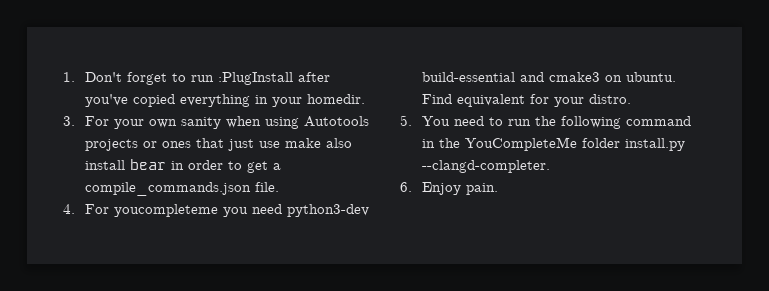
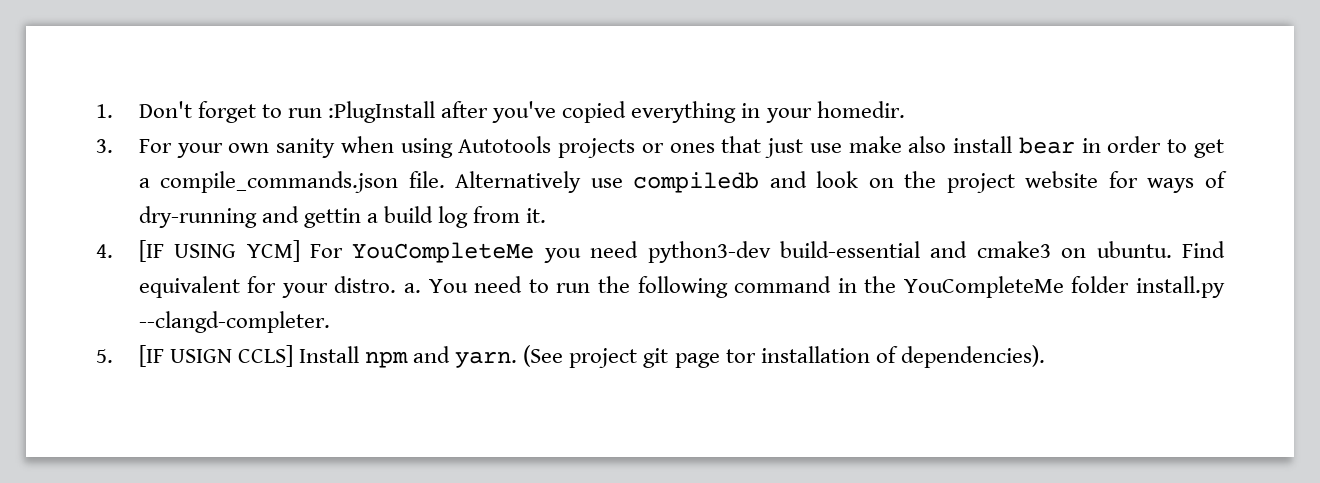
- 3. For your own sanity when using Autotools projects or ones that just use make also install bear in order to get a compile_commands.json file.
- 4. For youcompleteme you need python3-dev build-essential and cmake3 on ubuntu.
+ 3. For your own sanity when using Autotools projects or ones that just use make also install bear in order to get a compile_commands.json file. Alternatively use compiledb and look on the project website for ways of dry-running and gettin a build log from it.
+ 4. [IF USING YCM] For YouCompleteMe you need python3-dev build-essential and cmake3 on ubuntu.
- Find equivalent for your distro.
- 5. You need to run the following command in the YouCompleteMe folder install.py --clangd-completer.
+ Find equivalent for your distro. a. You need to run the following command in the YouCompleteMe folder install.py --clangd-completer.
- 6. Enjoy pain.
+ 5. [IF USIGN CCLS] Install npm and yarn. (See project git page tor installation of dependencies).

